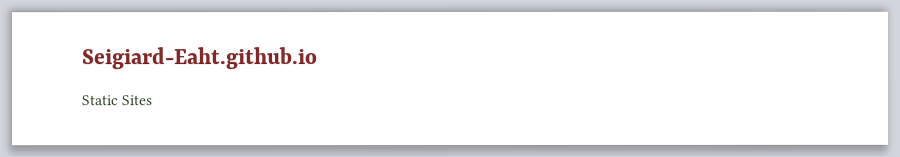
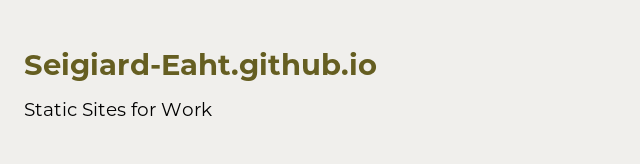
- Static Sites
+ Static Sites for Work

